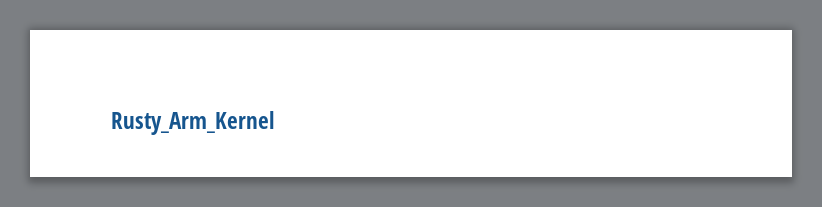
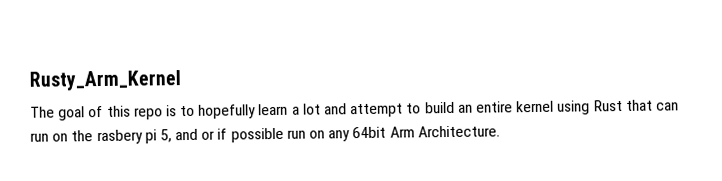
+ The goal of this repo is to hopefully learn a lot and attempt to build an entire kernel using Rust that can run on the rasbery pi 5, and or if possible run on any 64bit Arm Architecture.

